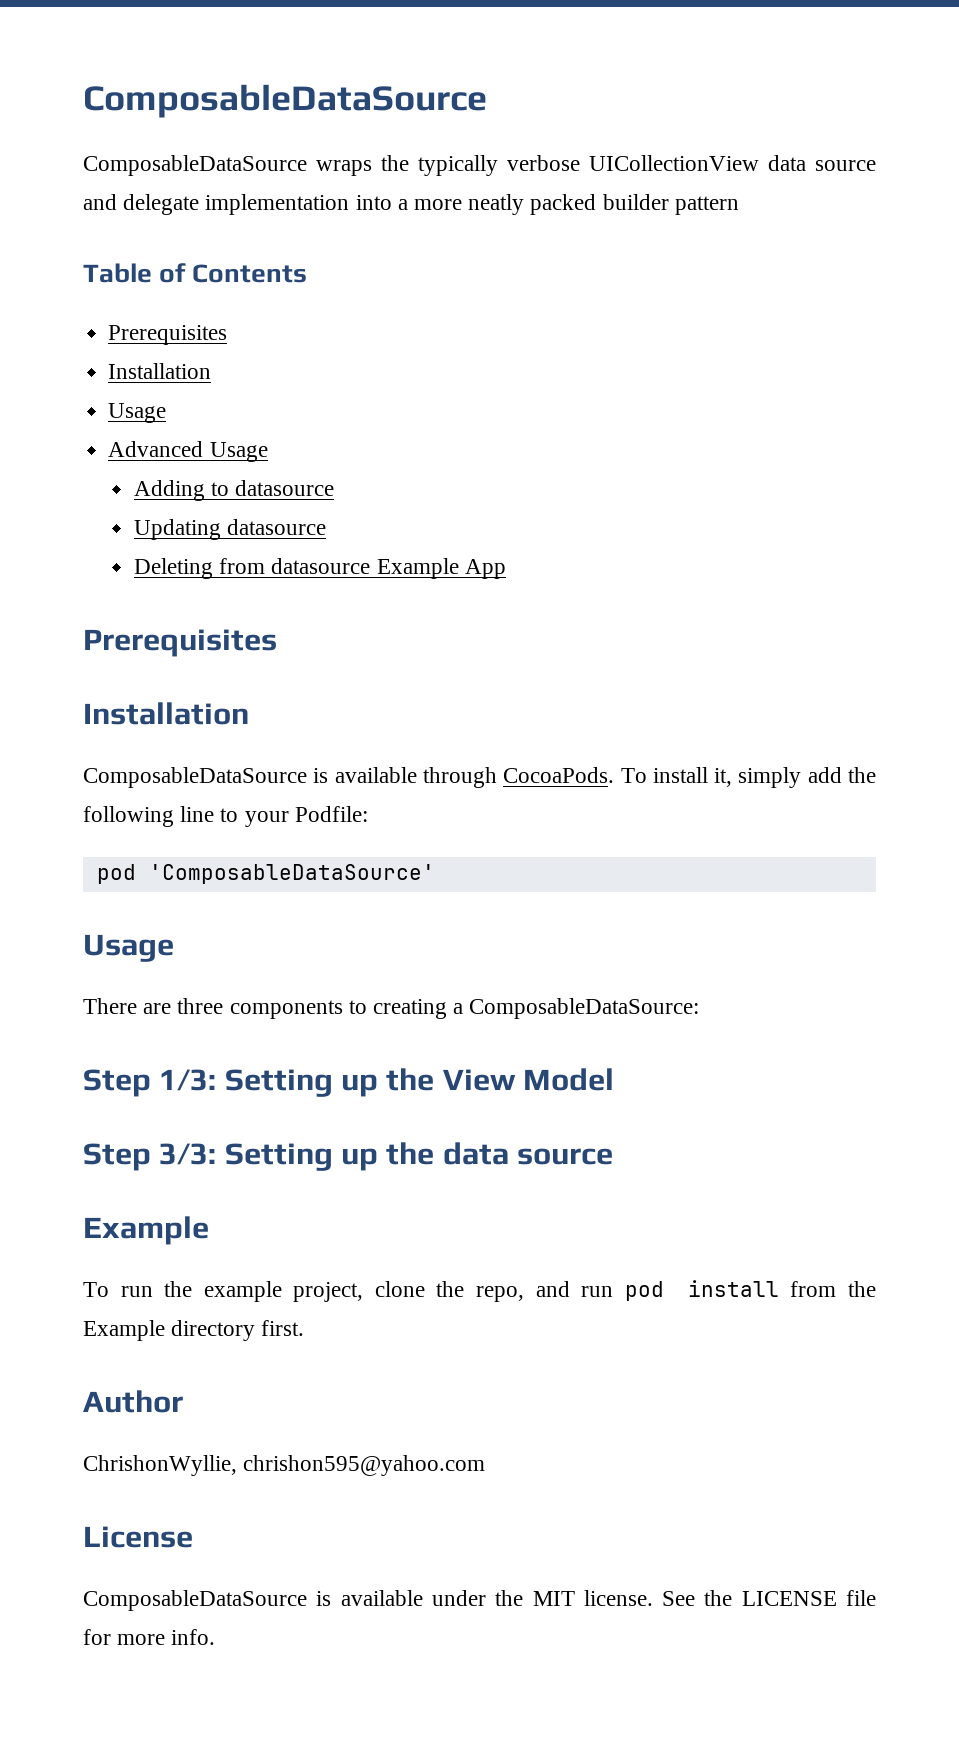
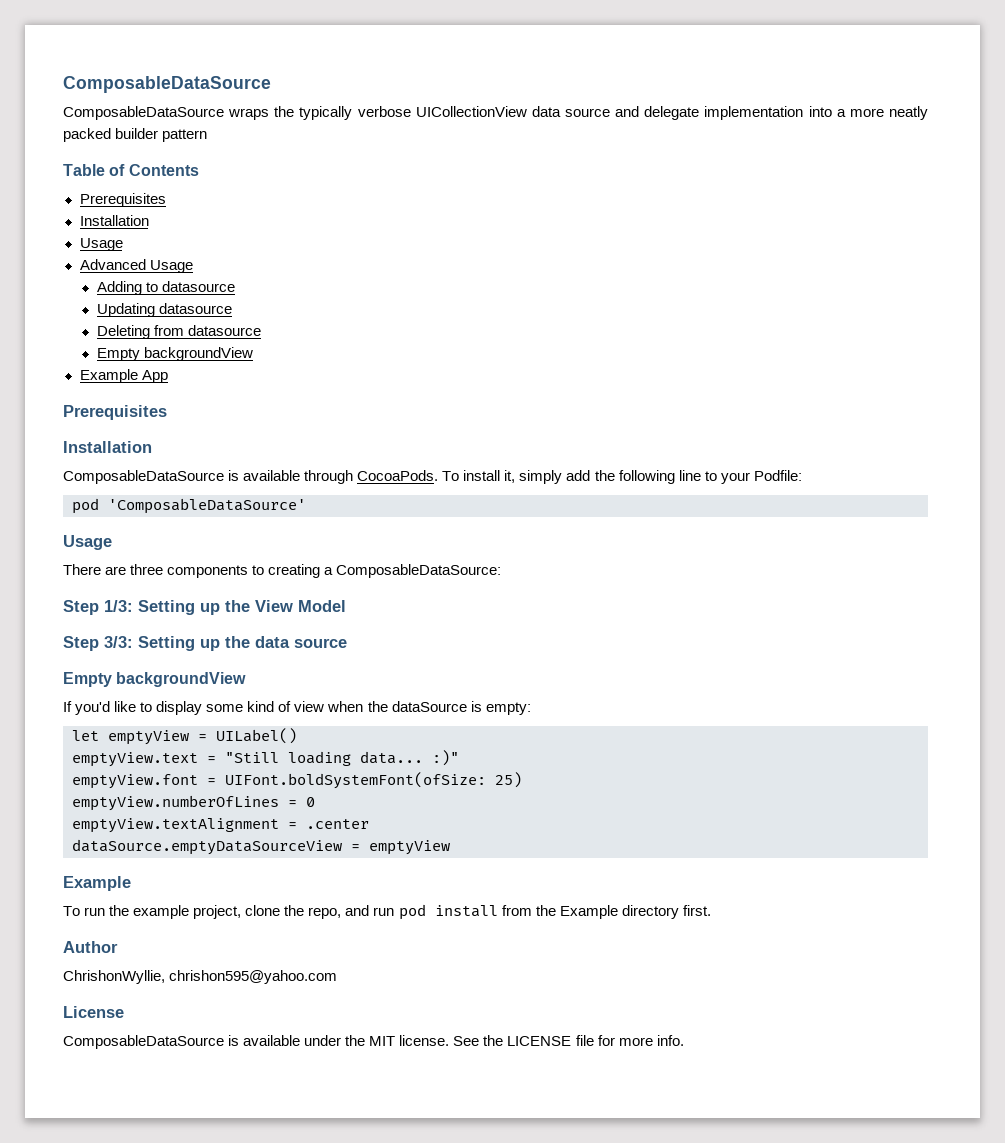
- Deleting from datasource Example App
+ Deleting from datasource
+ Empty backgroundView
+ Example App
  Step 3/3: Setting up the data source
+ Empty backgroundView
+ If you'd like to display some kind of view when the dataSource is empty:
+ let emptyView = UILabel()
+ emptyView.text = "Still loading data... :)"
+ emptyView.font = UIFont.boldSystemFont(ofSize: 25)
+ emptyView.numberOfLines = 0
+ emptyView.textAlignment = .center
+ dataSource.emptyDataSourceView = emptyView

